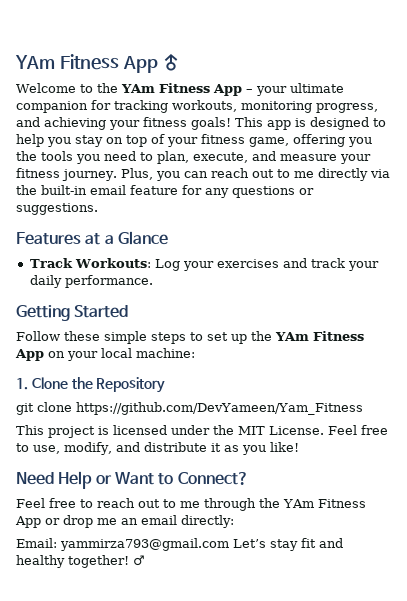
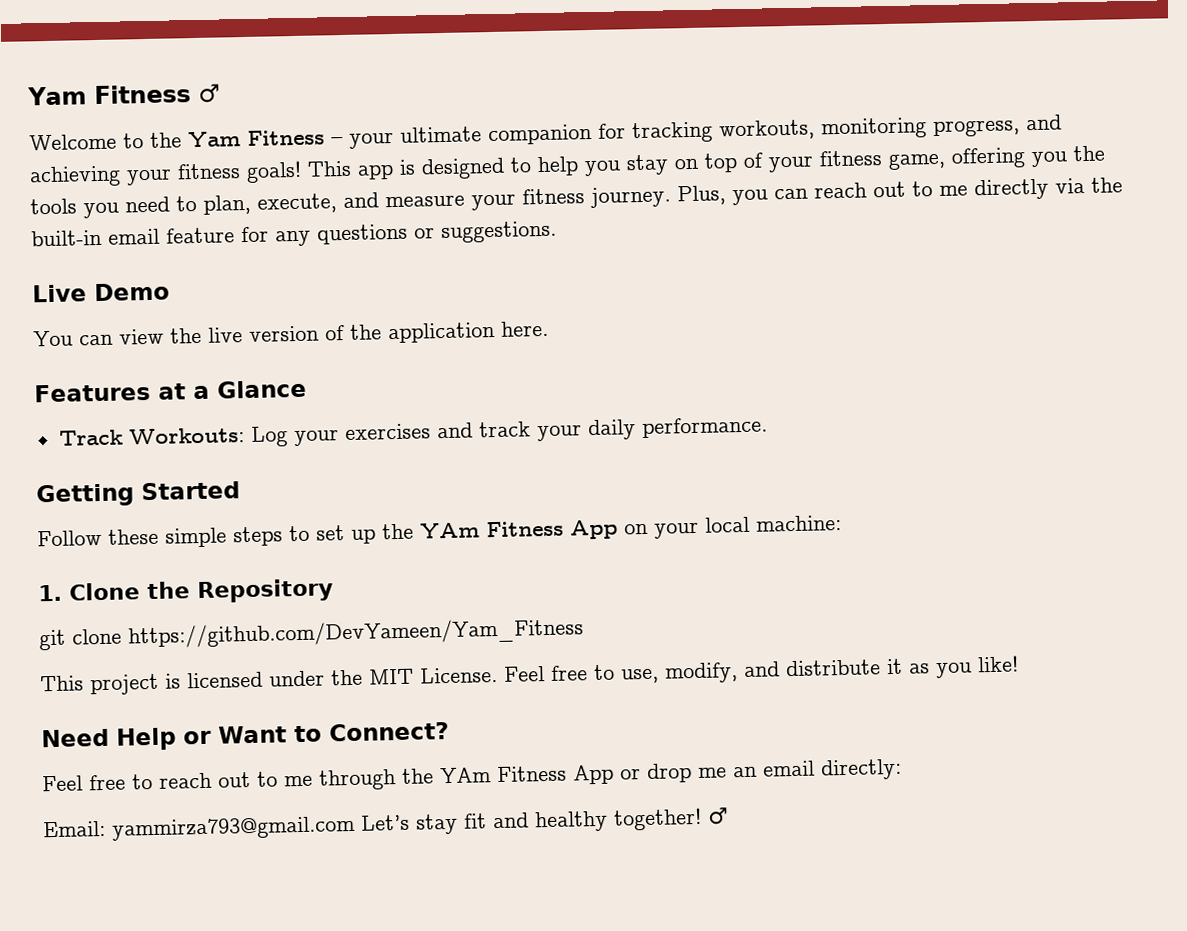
- YAm Fitness App ♂
+ Yam Fitness ♂
- Welcome to the YAm Fitness App – your ultimate companion for tracking workouts, monitoring progress, and achieving your fitness goals!
+ Welcome to the Yam Fitness – your ultimate companion for tracking workouts, monitoring progress, and achieving your fitness goals!
+ Live Demo
+ You can view the live version of the application here.

